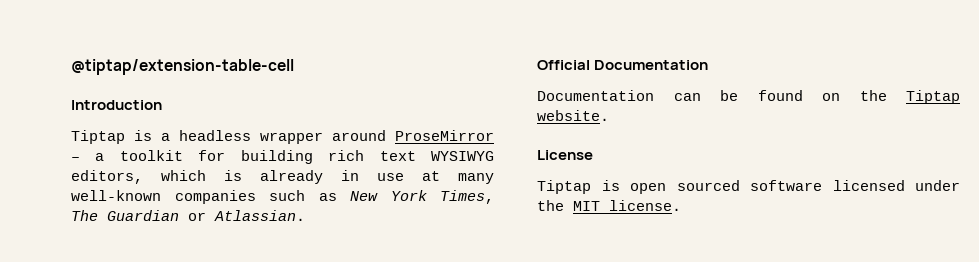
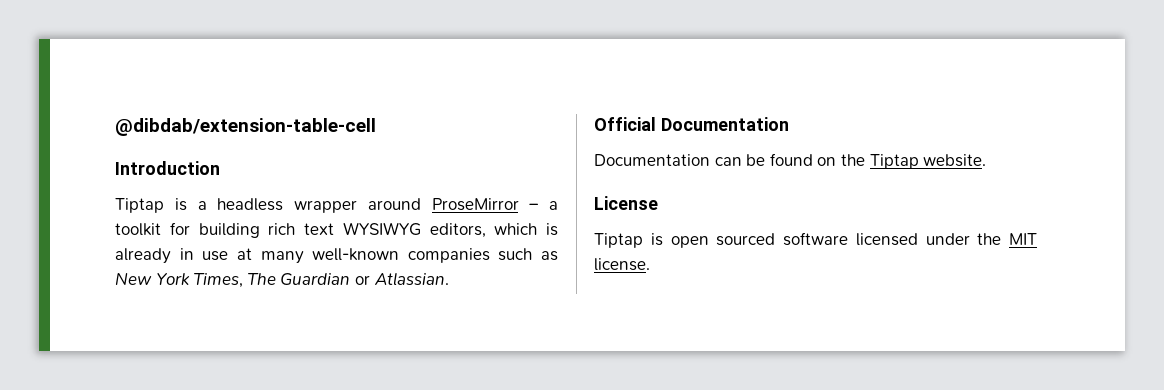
- @tiptap/extension-table-cell
+ @dibdab/extension-table-cell

